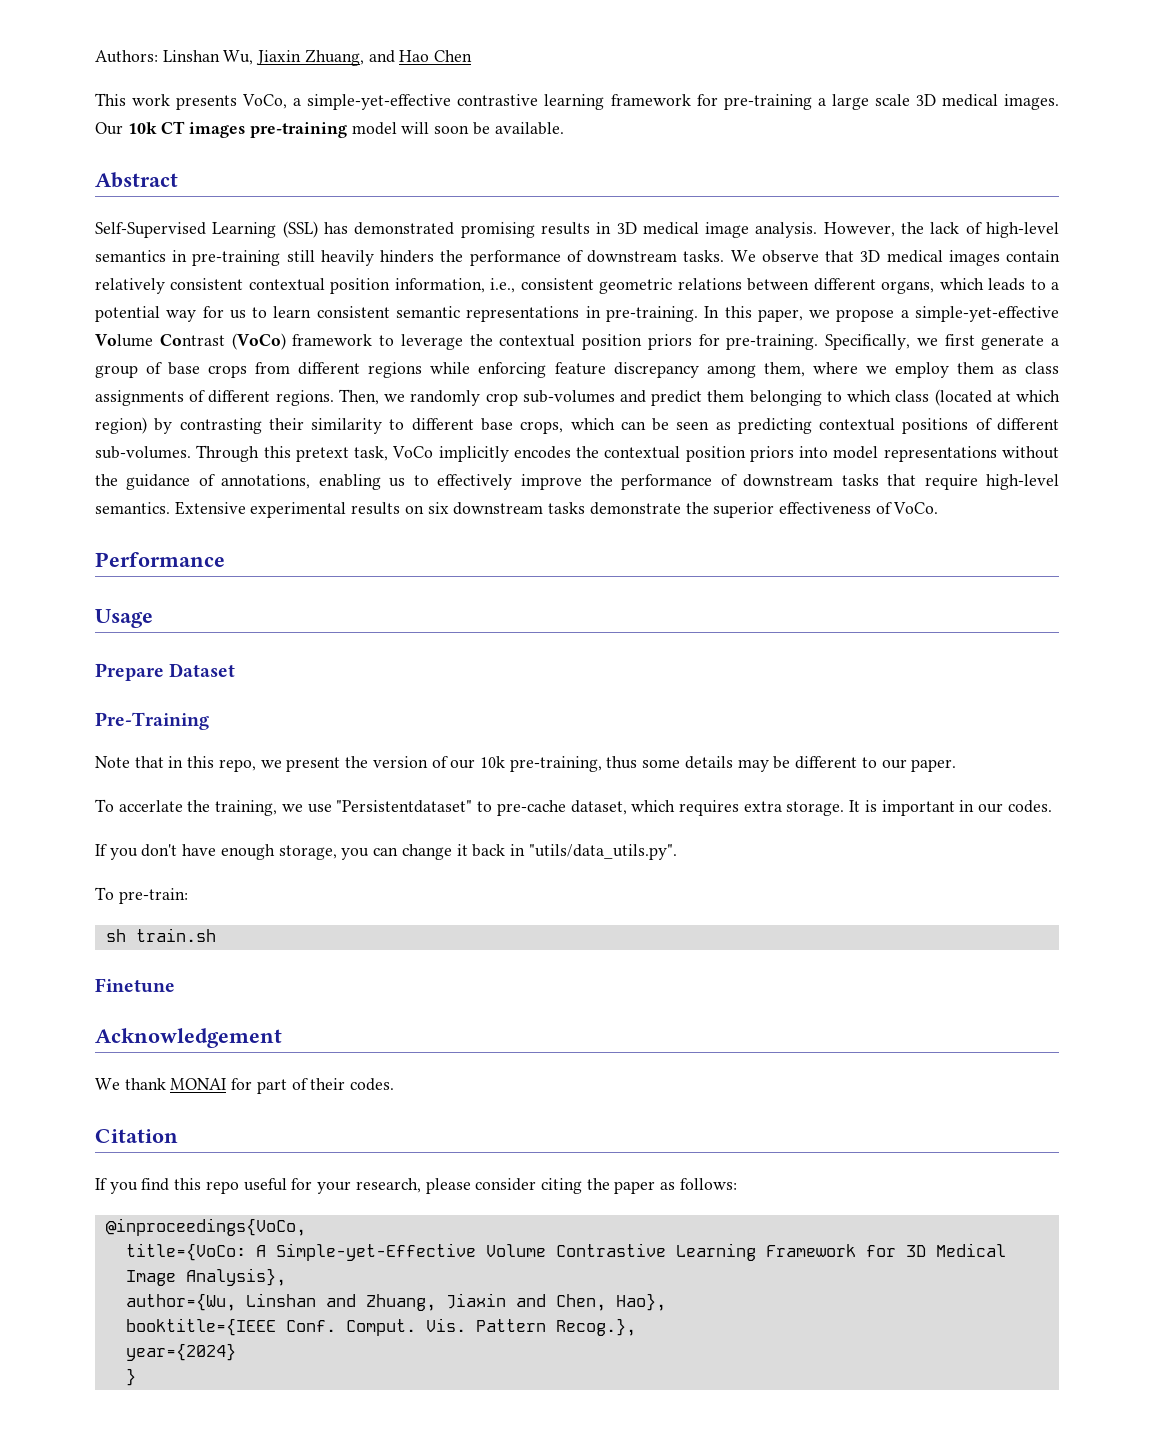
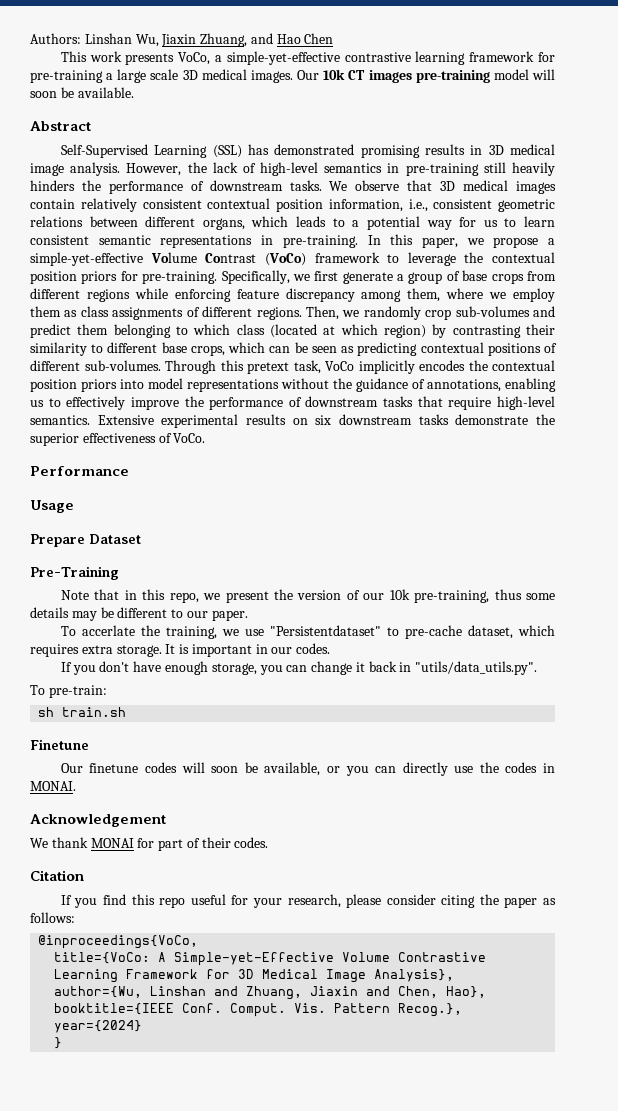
+ Our finetune codes will soon be available, or you can directly use the codes in MONAI.

